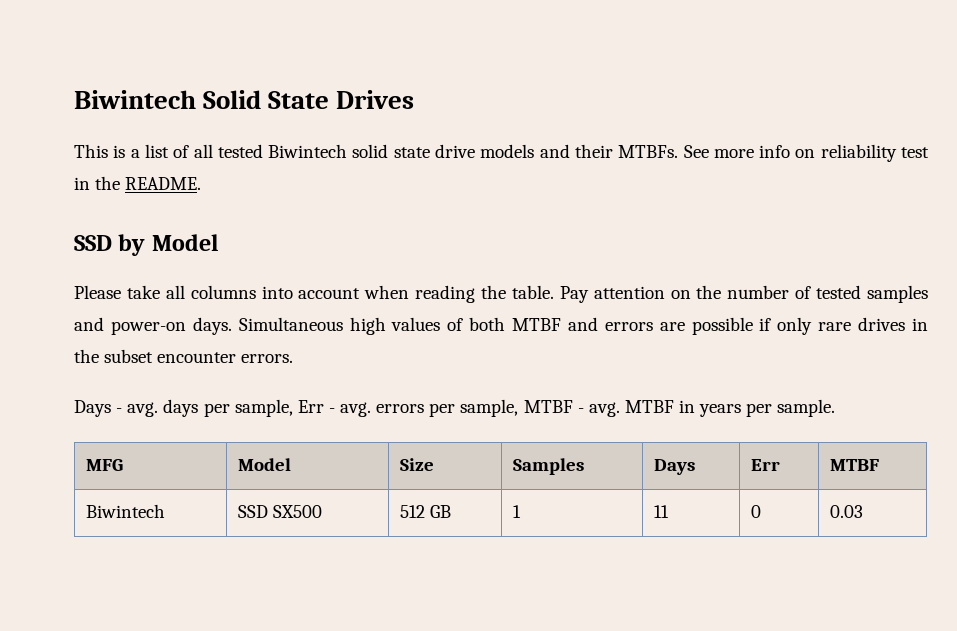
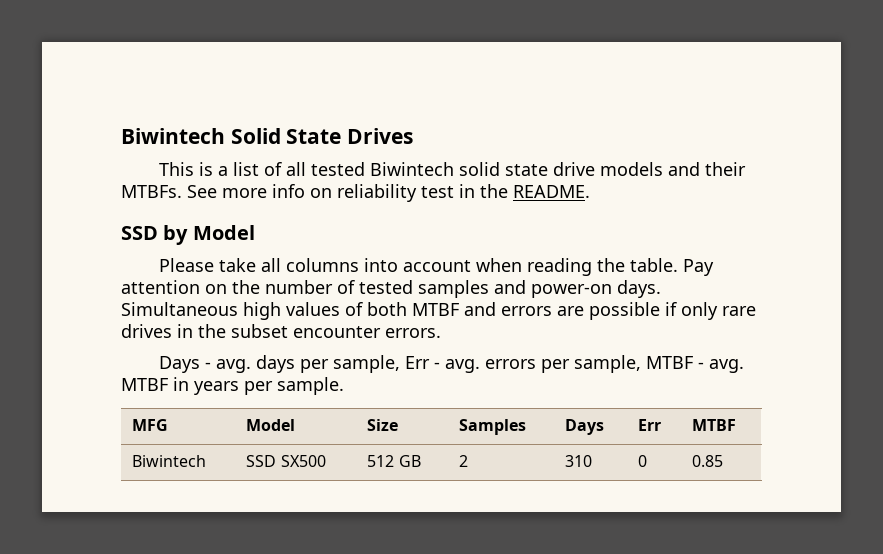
- Biwintech | SSD SX500 | 512 GB | 1 | 11 | 0 | 0.03
+ Biwintech | SSD SX500 | 512 GB | 2 | 310 | 0 | 0.85

